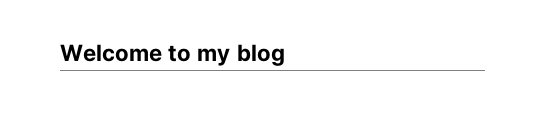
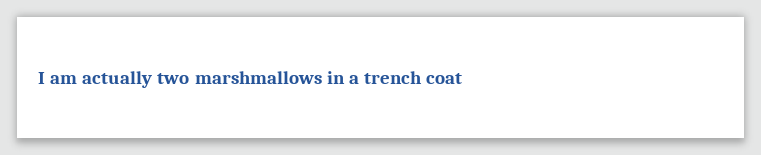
- Welcome to my blog
+ I am actually two marshmallows in a trench coat

